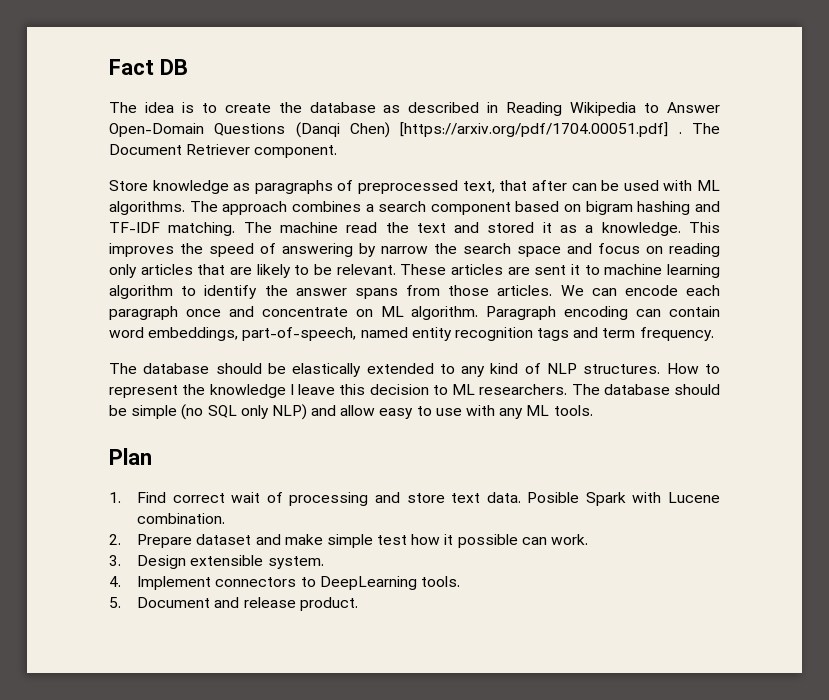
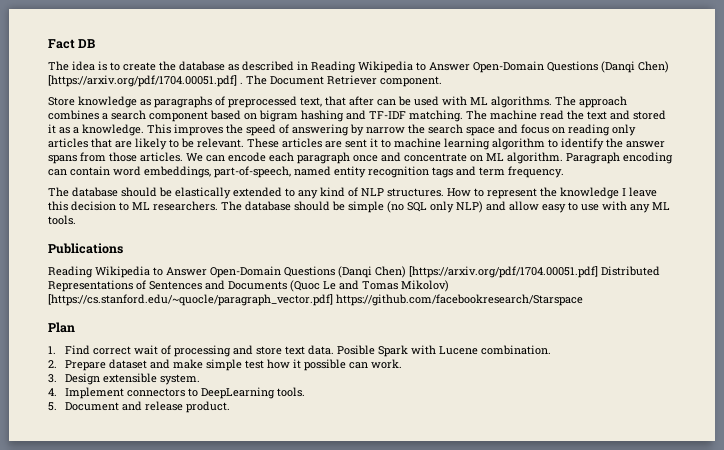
+ Publications
+ Reading Wikipedia to Answer Open-Domain Questions (Danqi Chen) [https://arxiv.org/pdf/1704.00051.pdf] Distributed Representations of Sentences and Documents (Quoc Le and Tomas Mikolov) [https://cs.stanford.edu/~quocle/paragraph_vector.pdf] https://github.com/facebookresearch/Starspace

